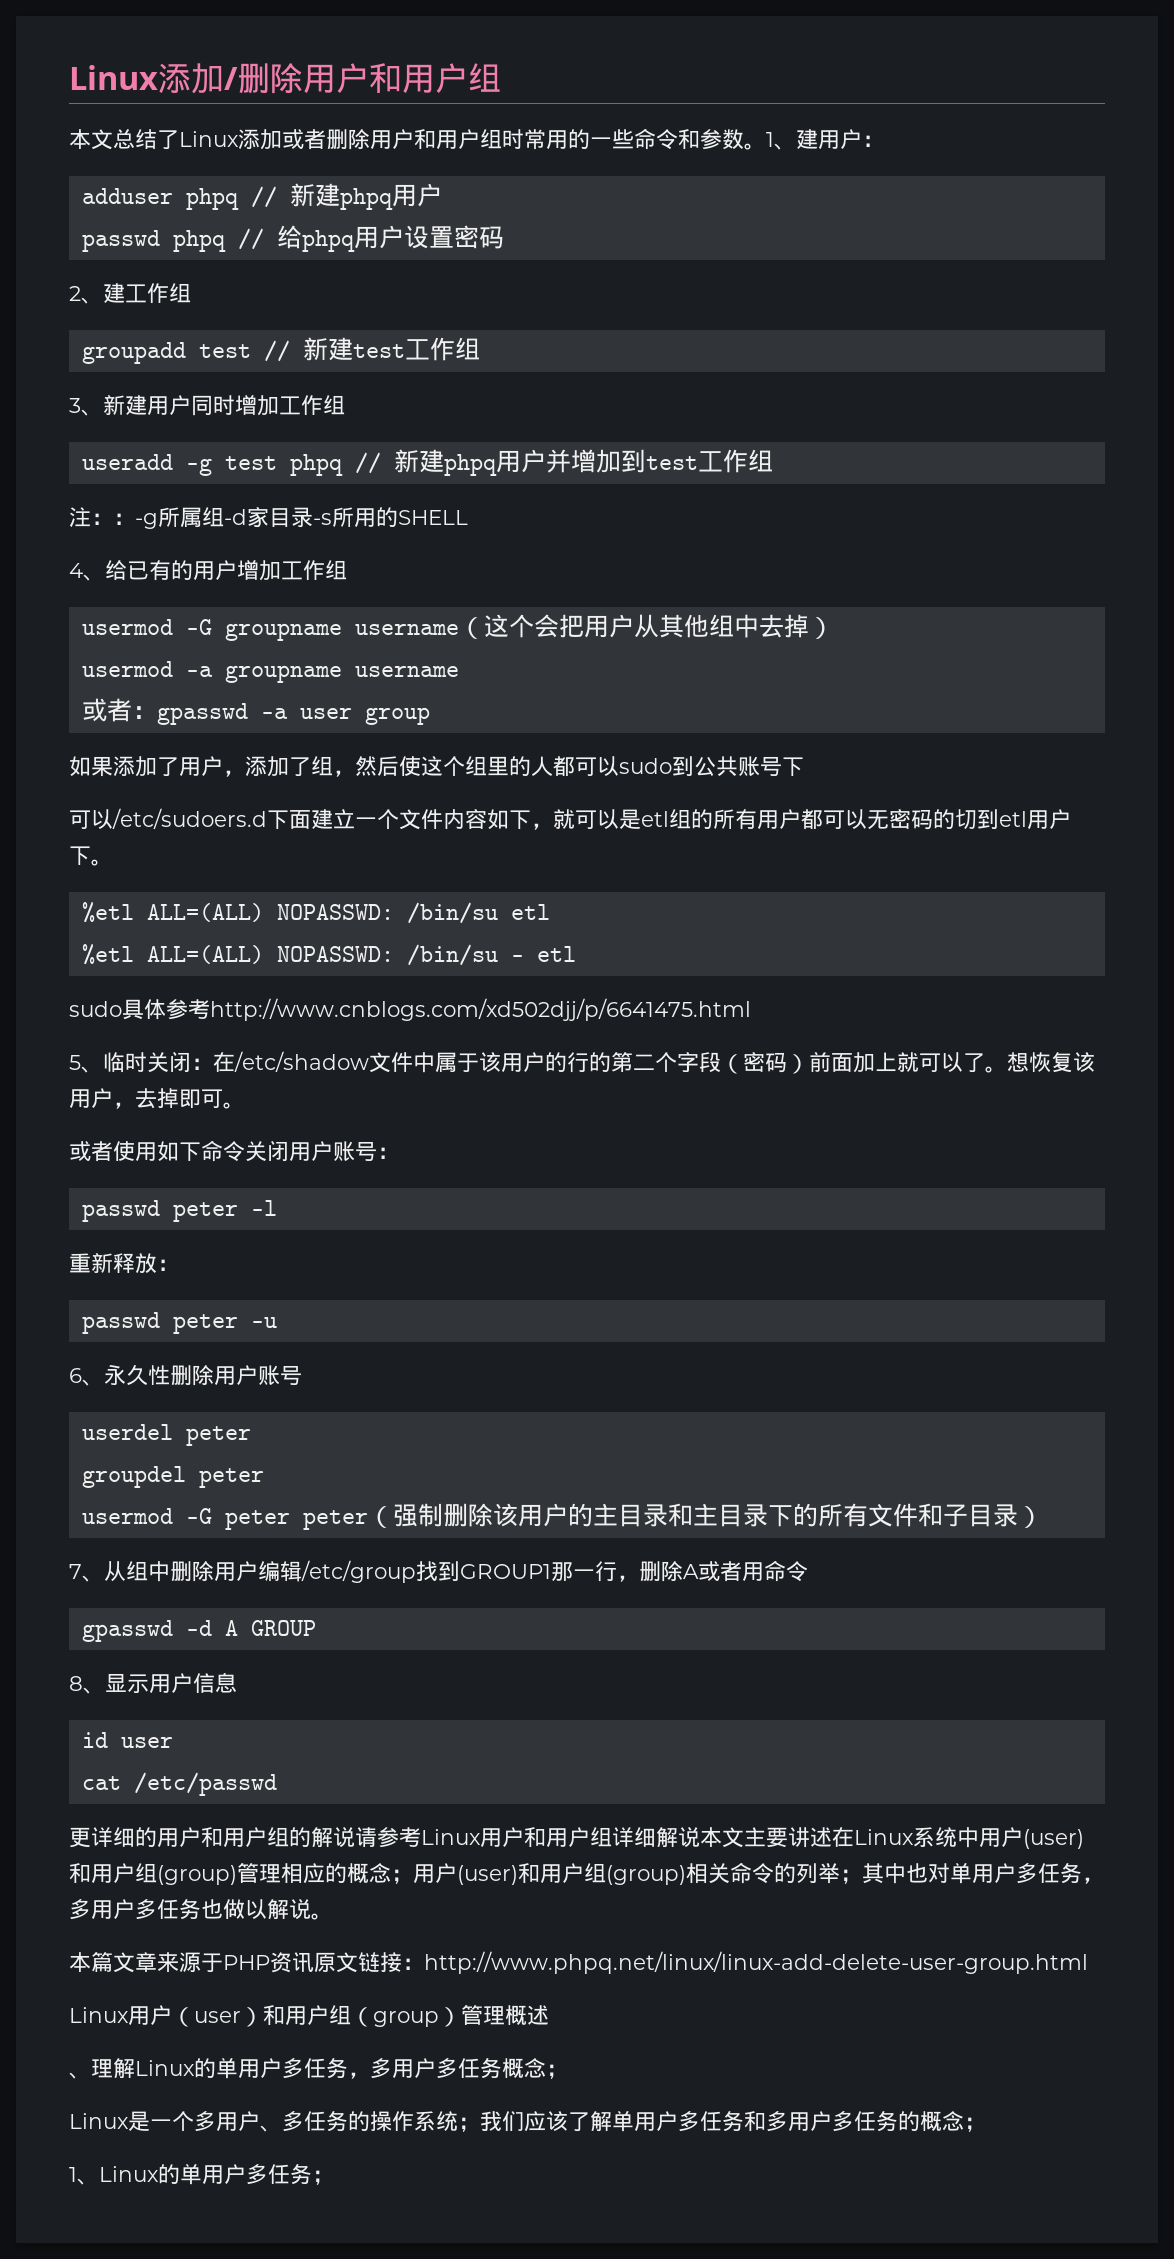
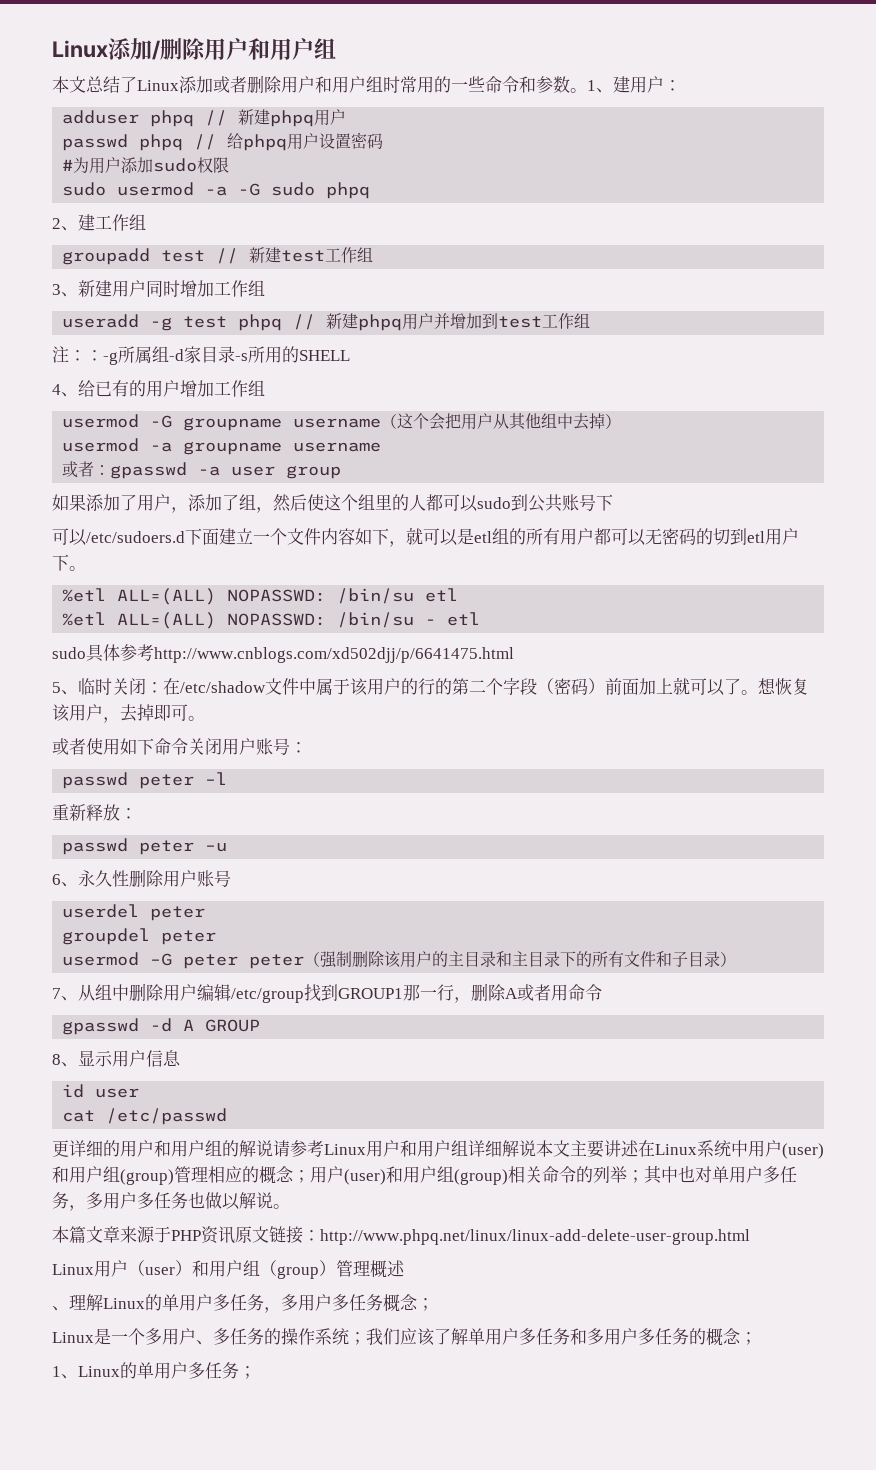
+ #为用户添加sudo权限
+ sudo usermod -a -G sudo phpq

